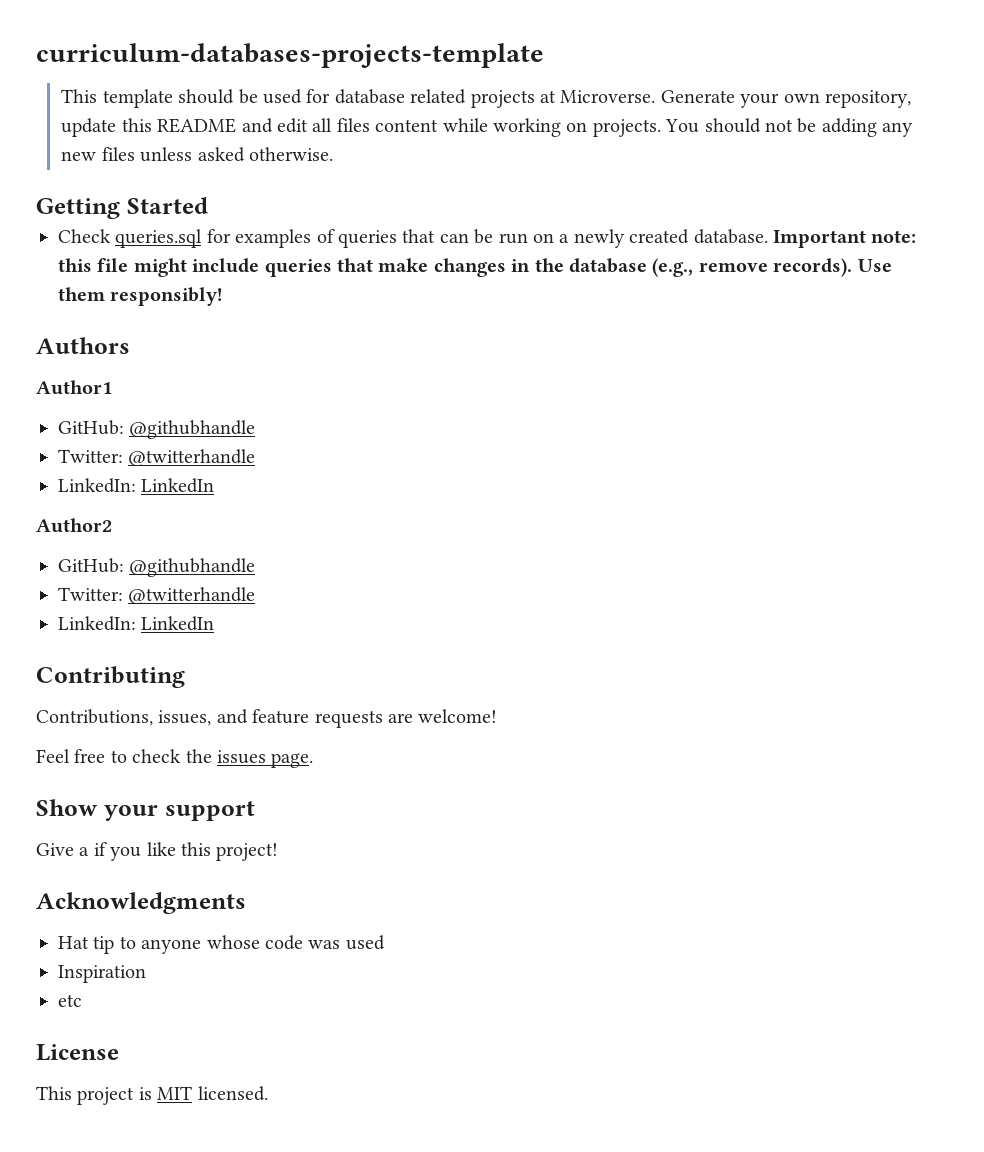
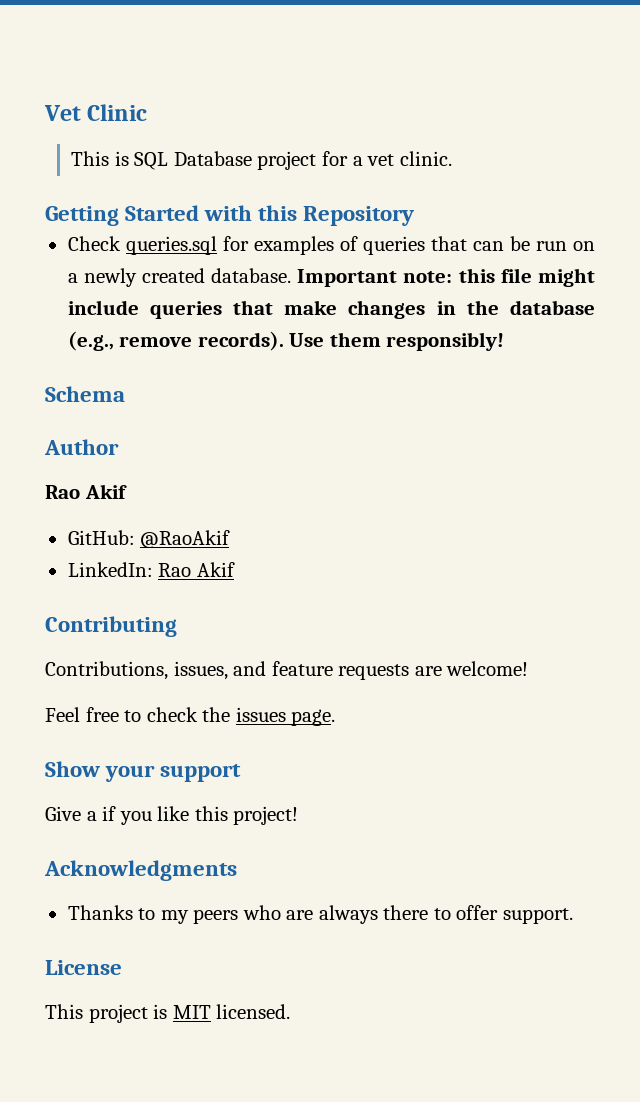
- curriculum-databases-projects-template
- This template should be used for database related projects at Microverse. Generate your own repository, update this README and edit all files content while working on projects. You should not be adding any new files unless asked otherwise.
+ Vet Clinic
+ This is SQL Database project for a vet clinic.
- Getting Started
+ Getting Started with this Repository
- Authors
- Author1
- GitHub: @githubhandle
- Twitter: @twitterhandle
- LinkedIn: LinkedIn
- Author2
- GitHub: @githubhandle
- Twitter: @twitterhandle
- LinkedIn: LinkedIn
+ Schema
+ Author
+ Rao Akif
+ GitHub: @RaoAkif
+ LinkedIn: Rao Akif
- Hat tip to anyone whose code was used
- Inspiration
- etc
+ Thanks to my peers who are always there to offer support.

